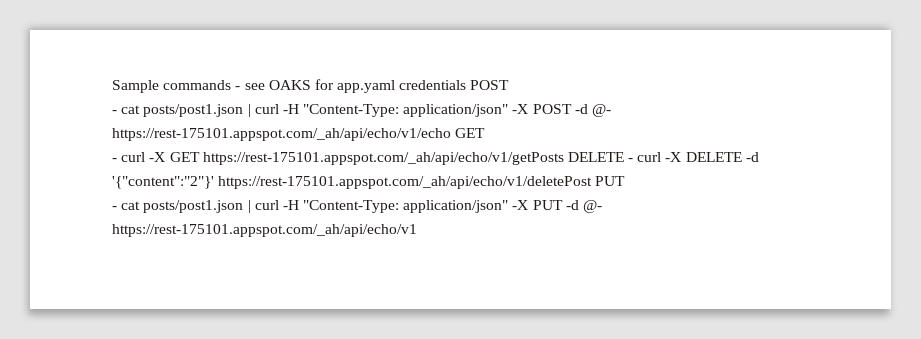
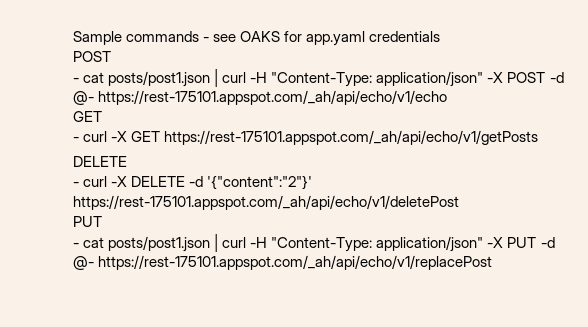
- Sample commands - see OAKS for app.yaml credentials POST
+ Sample commands - see OAKS for app.yaml credentials
+ POST
- - cat posts/post1.json | curl -H "Content-Type: application/json" -X POST -d @- https://rest-175101.appspot.com/_ah/api/echo/v1/echo GET
+ - cat posts/post1.json | curl -H "Content-Type: application/json" -X POST -d @- https://rest-175101.appspot.com/_ah/api/echo/v1/echo
+ GET
- - curl -X GET https://rest-175101.appspot.com/_ah/api/echo/v1/getPosts DELETE - curl -X DELETE -d '{"content":"2"}' https://rest-175101.appspot.com/_ah/api/echo/v1/deletePost PUT
+ - curl -X GET https://rest-175101.appspot.com/_ah/api/echo/v1/getPosts
+ DELETE
+ - curl -X DELETE -d '{"content":"2"}' https://rest-175101.appspot.com/_ah/api/echo/v1/deletePost
+ PUT
- - cat posts/post1.json | curl -H "Content-Type: application/json" -X PUT -d @- https://rest-175101.appspot.com/_ah/api/echo/v1
+ - cat posts/post1.json | curl -H "Content-Type: application/json" -X PUT -d @- https://rest-175101.appspot.com/_ah/api/echo/v1/replacePost

